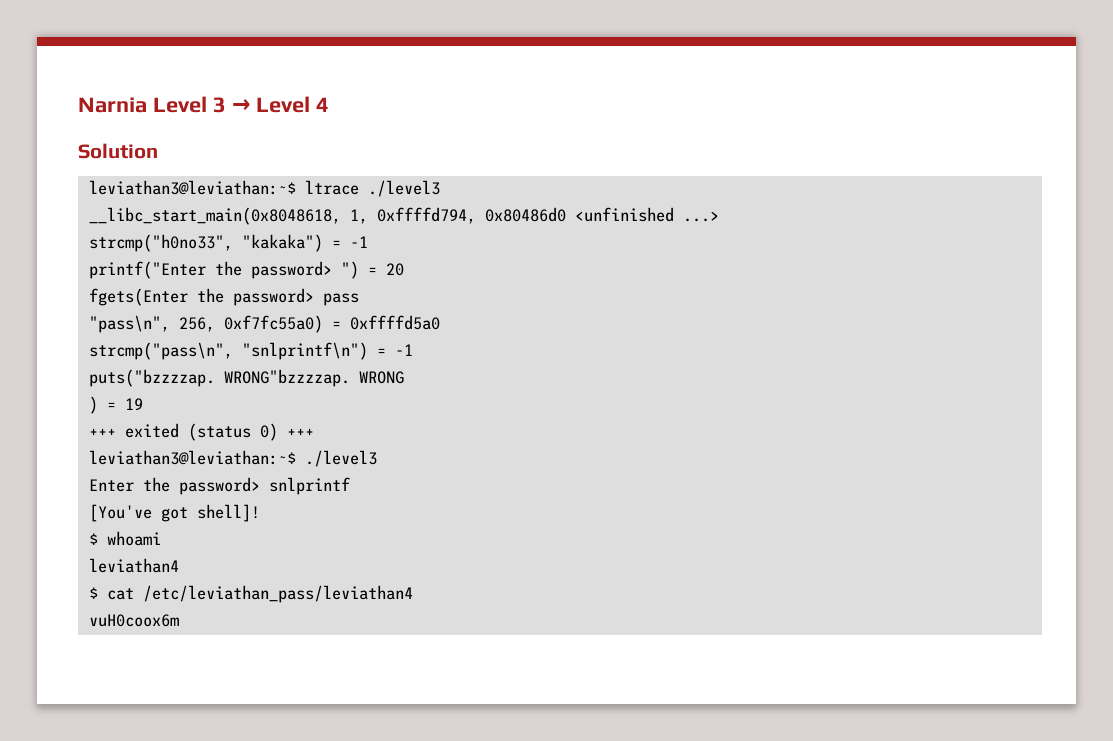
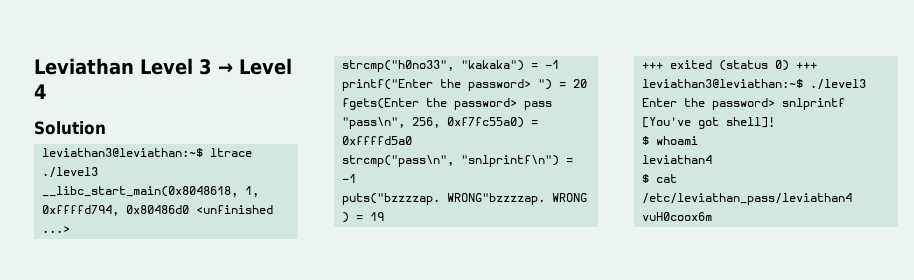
- Narnia Level 3 → Level 4
+ Leviathan Level 3 → Level 4

